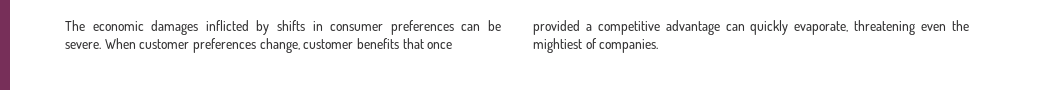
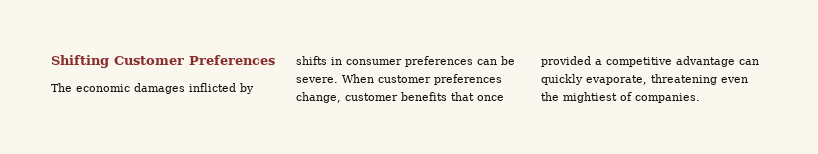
+ Shifting Customer Preferences

